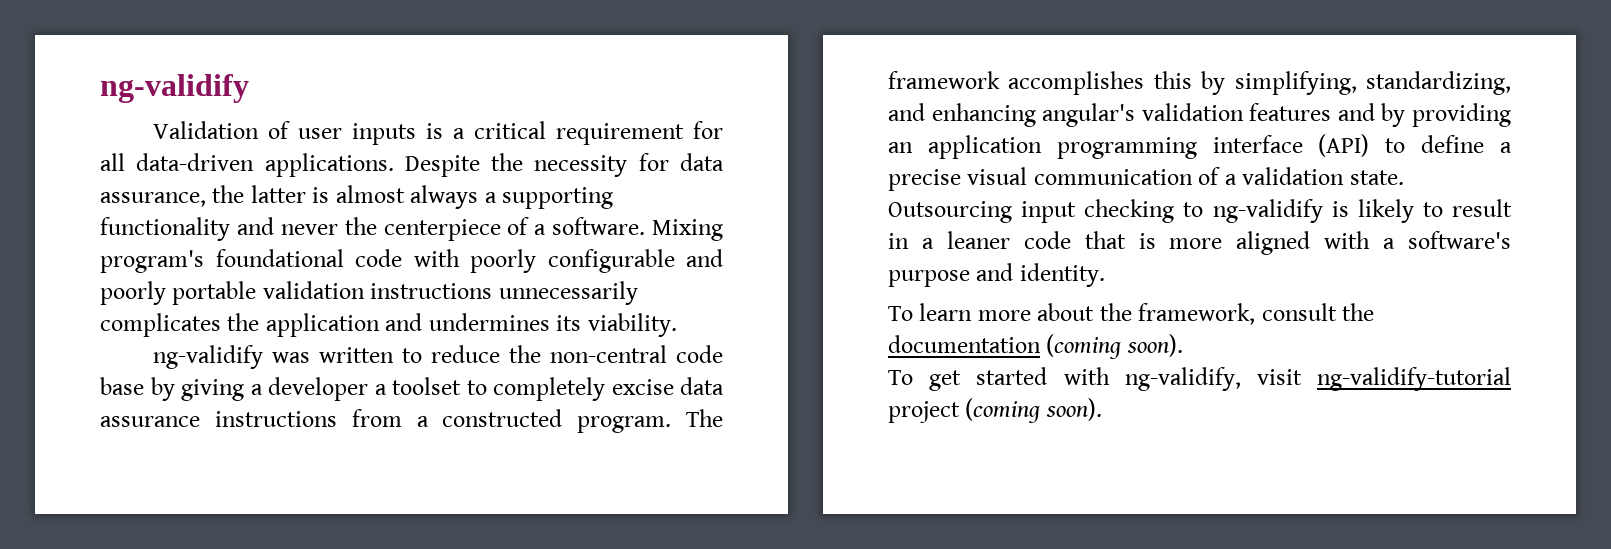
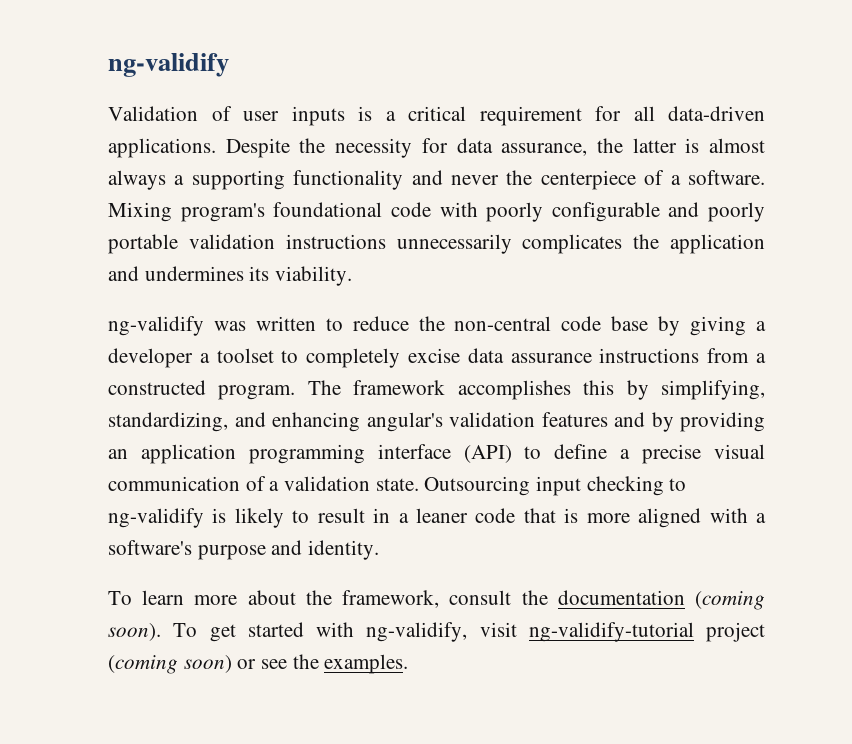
- To learn more about the framework, consult the documentation (coming soon).
- To get started with ng-validify, visit ng-validify-tutorial project (coming soon).
+ To learn more about the framework, consult the documentation (coming soon). To get started with ng-validify, visit ng-validify-tutorial project (coming soon) or see the examples.

